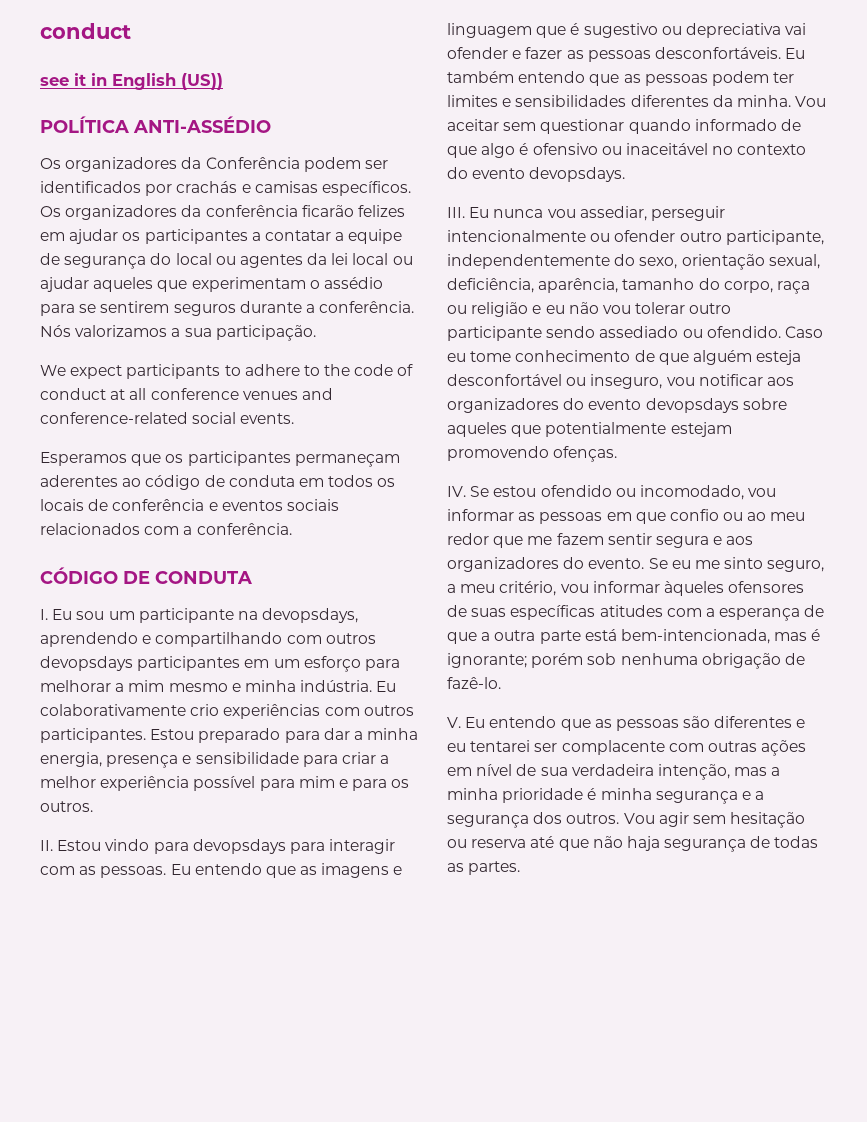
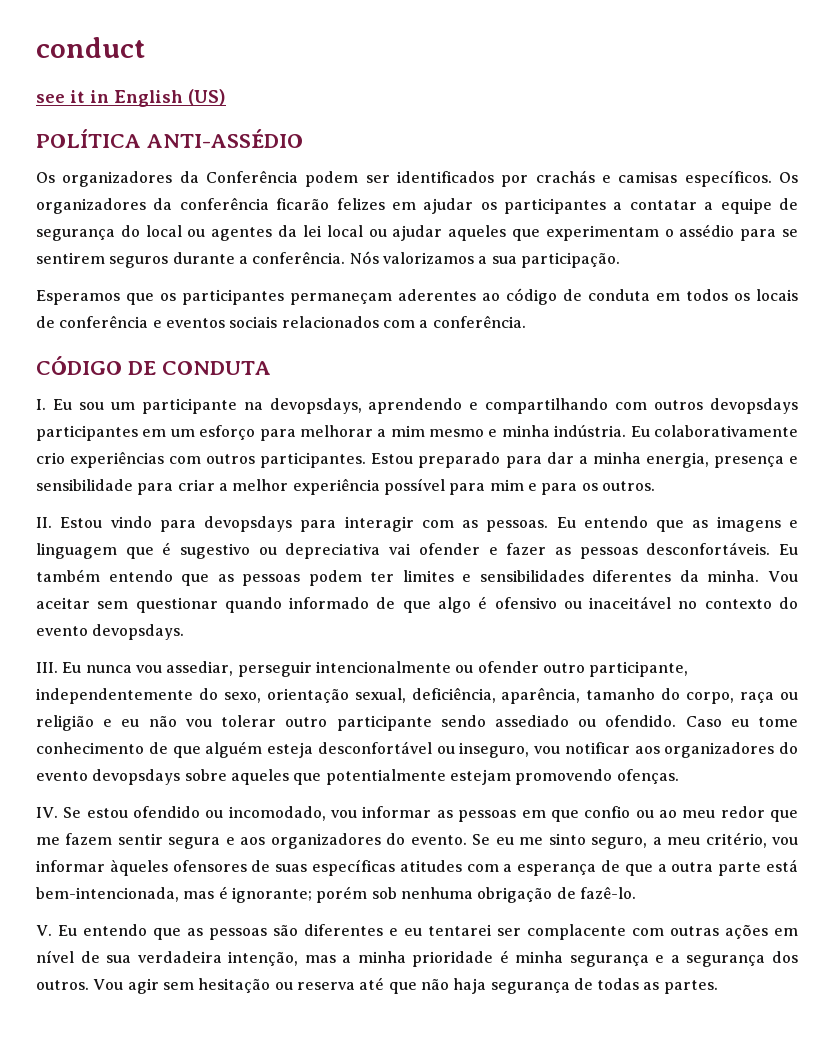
- see it in English (US))
+ see it in English (US)
- We expect participants to adhere to the code of conduct at all conference venues and conference-related social events.

